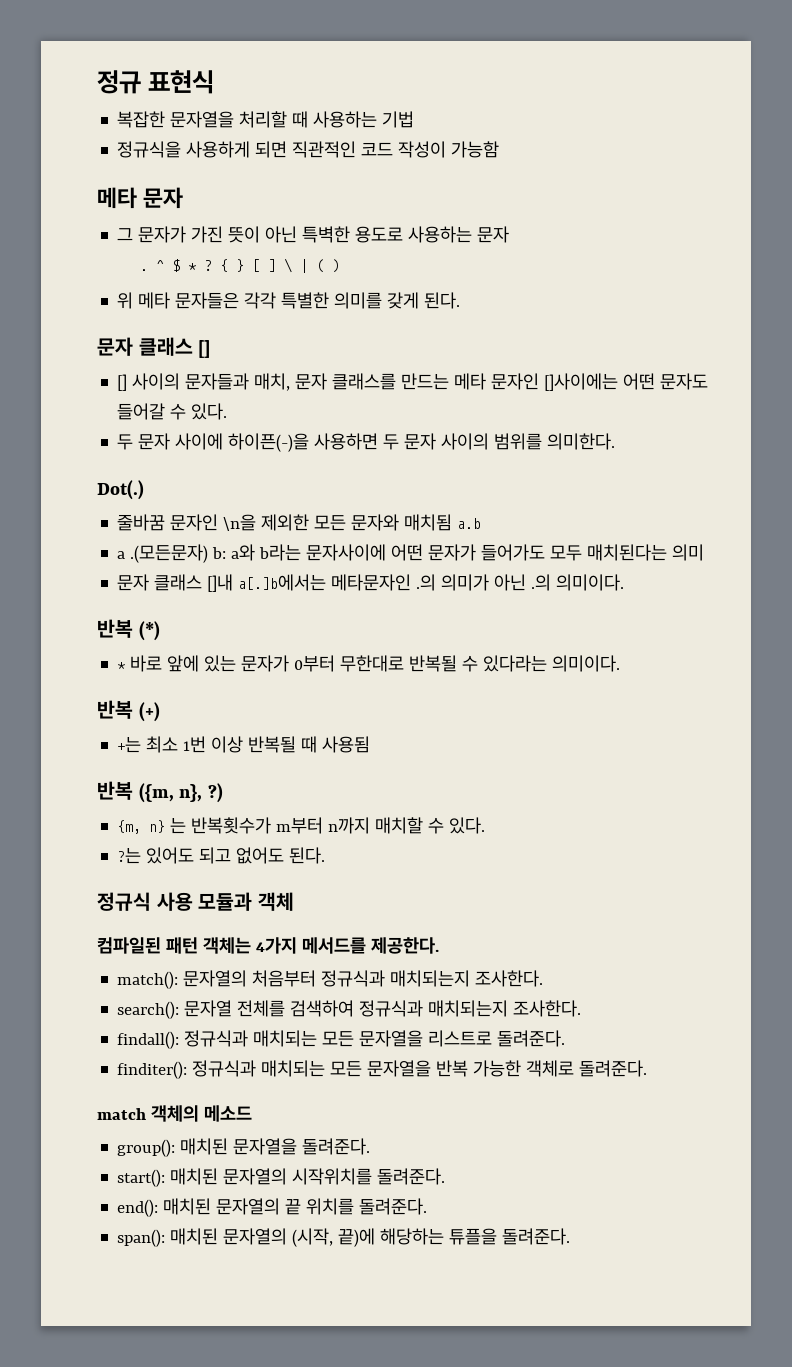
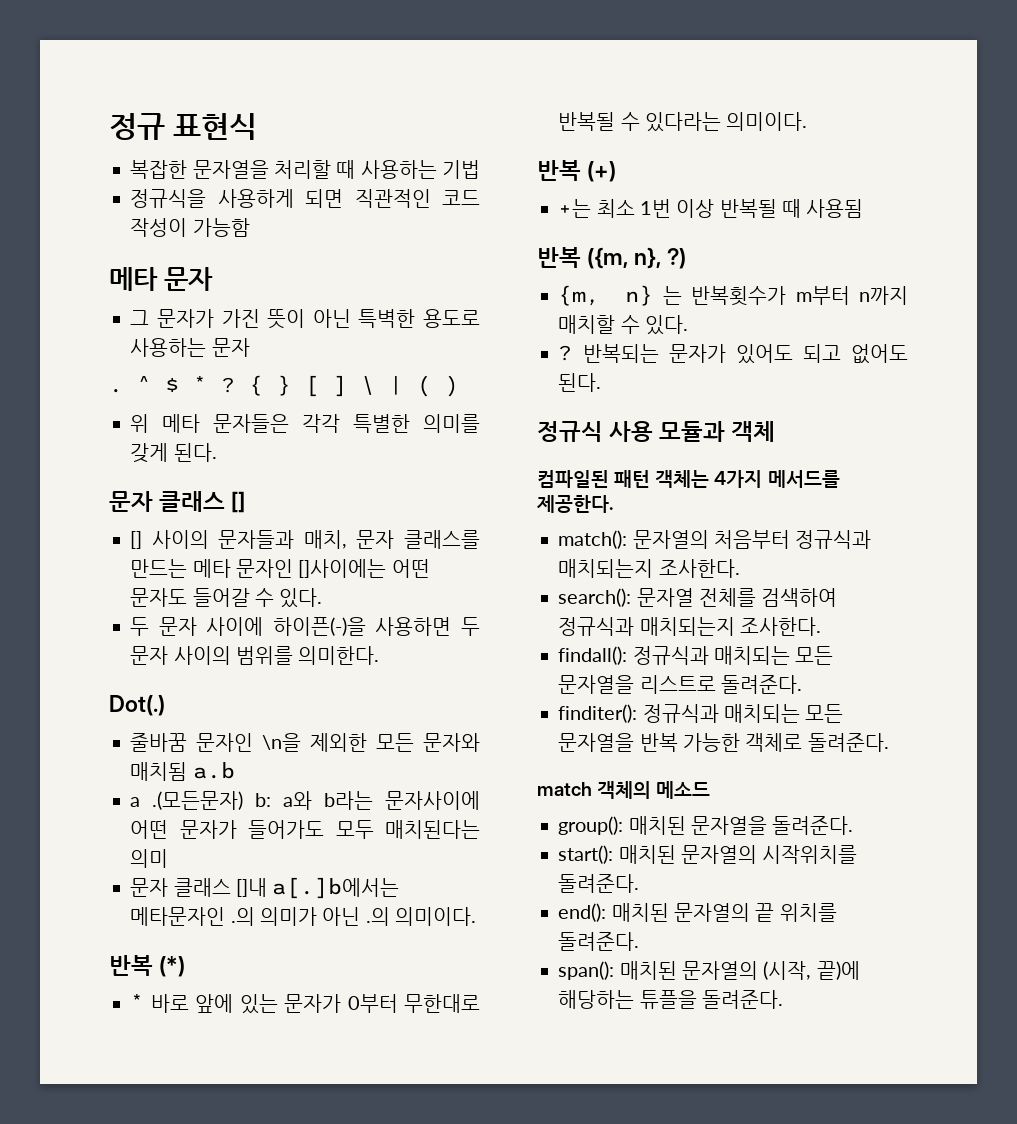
- ?는 있어도 되고 없어도 된다.
+ ? 반복되는 문자가 있어도 되고 없어도 된다.

